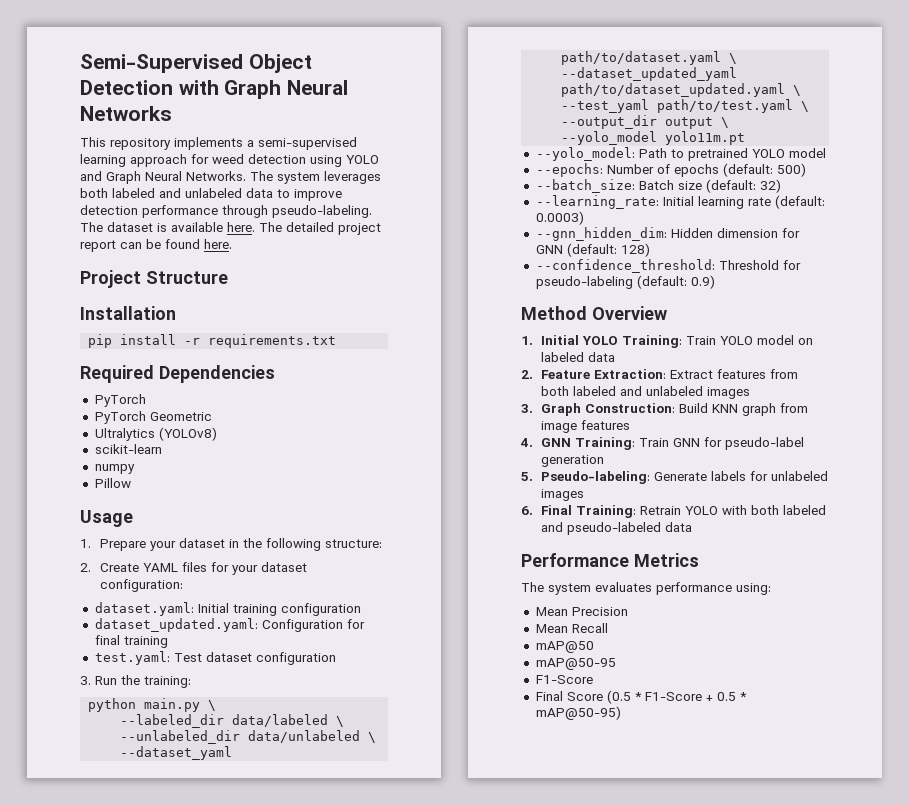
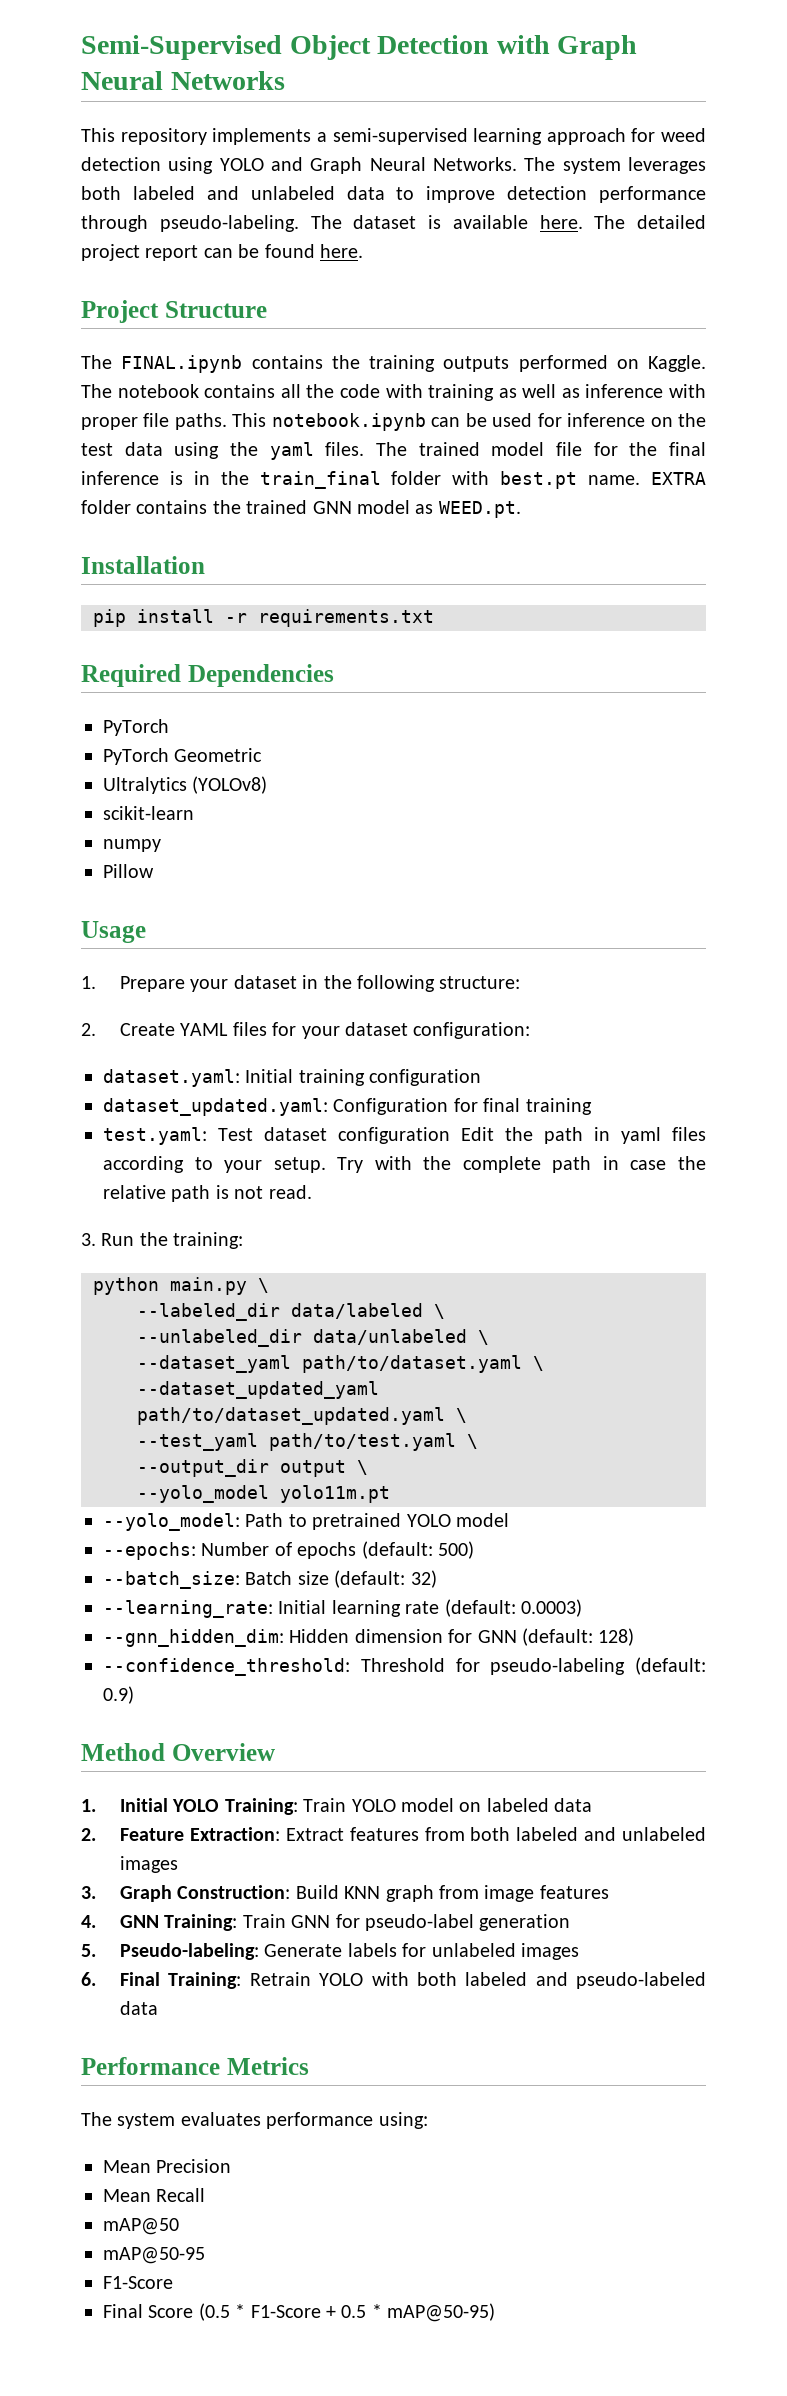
+ The FINAL.ipynb contains the training outputs performed on Kaggle. The notebook contains all the code with training as well as inference with proper file paths. This notebook.ipynb can be used for inference on the test data using the yaml files. The trained model file for the final inference is in the train_final folder with best.pt name. EXTRA folder contains the trained GNN model as WEED.pt.
- test.yaml: Test dataset configuration
+ test.yaml: Test dataset configuration Edit the path in yaml files according to your setup. Try with the complete path in case the relative path is not read.

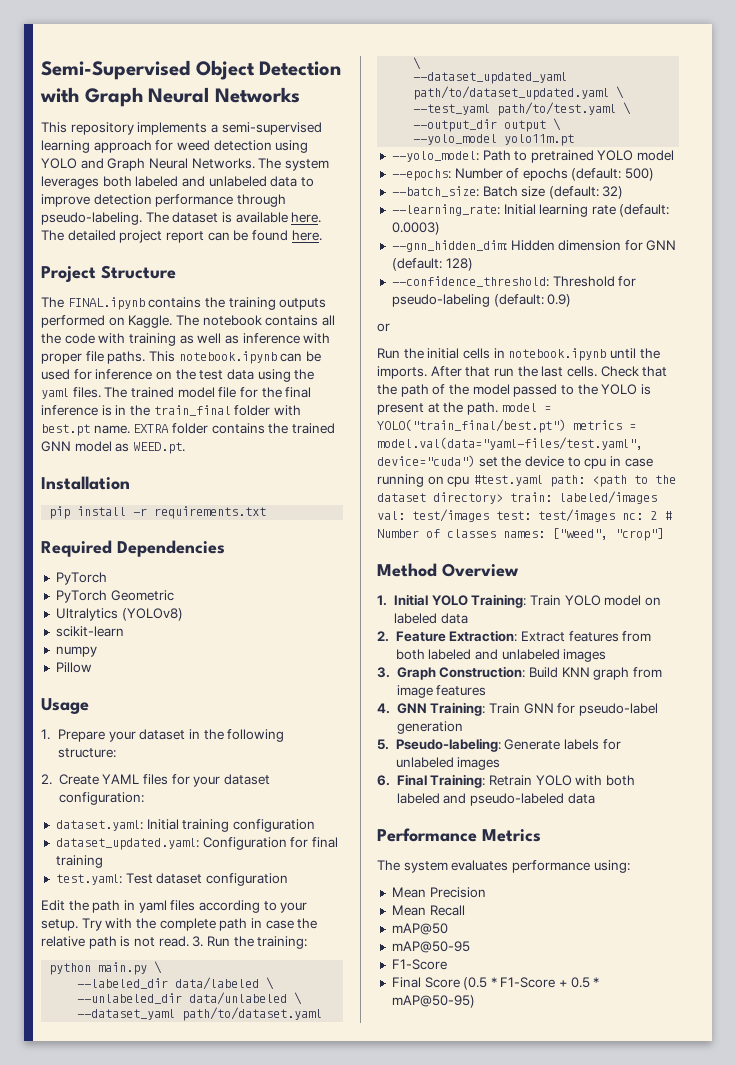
- test.yaml: Test dataset configuration Edit the path in yaml files according to your setup.
+ test.yaml: Test dataset configuration
+ Edit the path in yaml files according to your setup.
- Try with the complete path in case the relative path is not read.
- 3. Run the training:
+ Try with the complete path in case the relative path is not read. 3. Run the training:
+ or
+ Run the initial cells in notebook.ipynb until the imports. After that run the last cells. Check that the path of the model passed to the YOLO is present at the path. model = YOLO("train_final/best.pt") metrics = model.val(data="yaml-files/test.yaml", device="cuda") set the device to cpu in case running on cpu #test.yaml path: <path to the dataset directory> train: labeled/images val: test/images test: test/images nc: 2 # Number of classes names: ["weed", "crop"]

